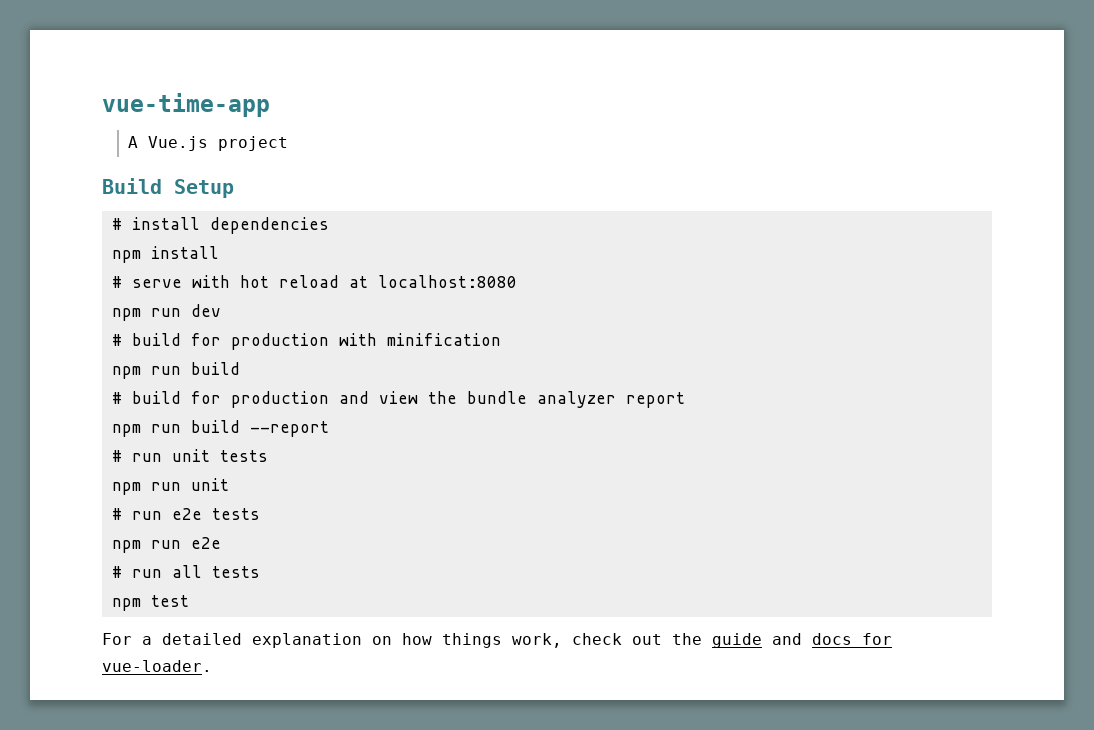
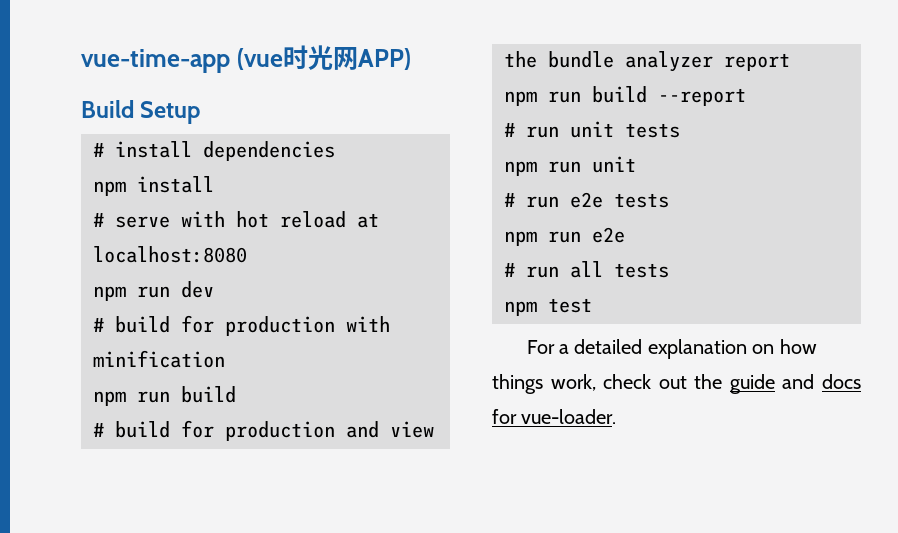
- vue-time-app
- A Vue.js project
+ vue-time-app (vue时光网APP)

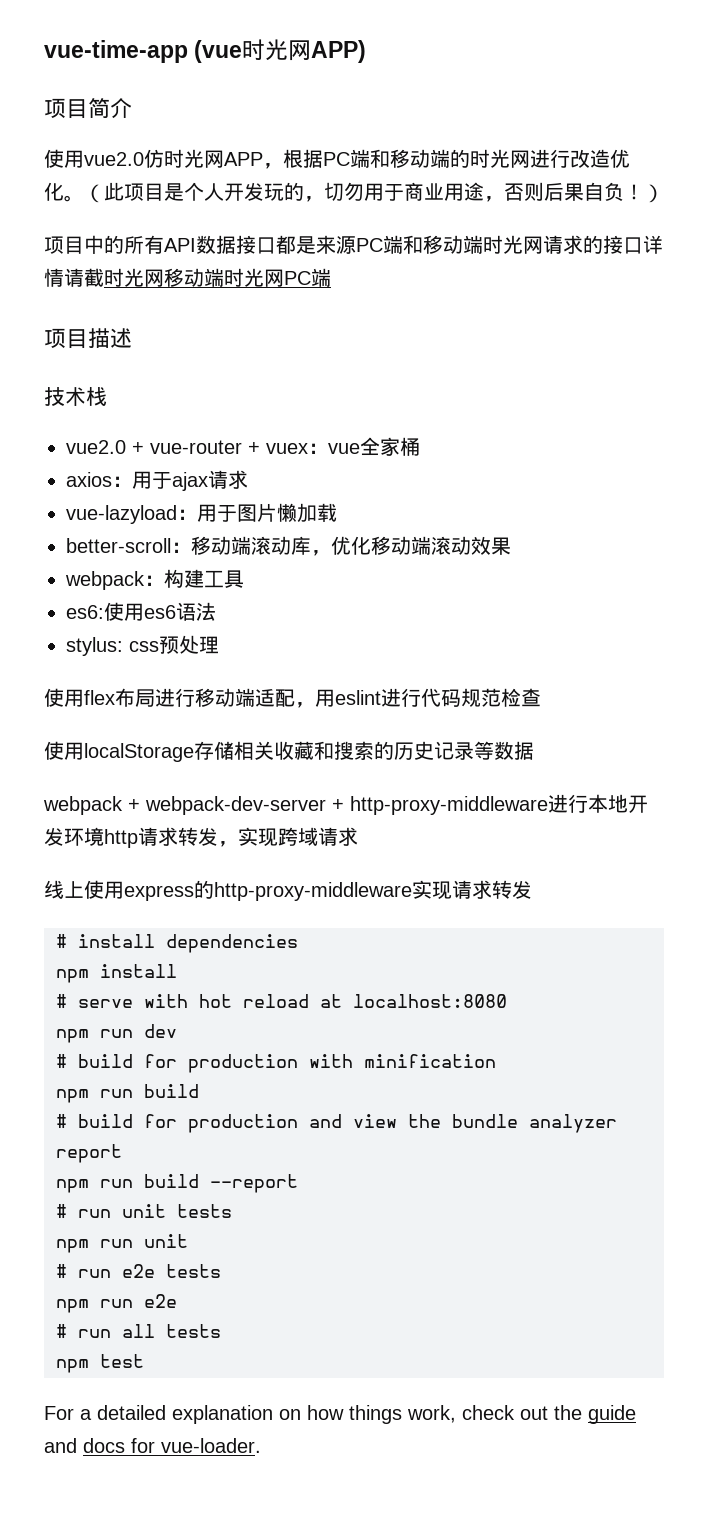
- Build Setup
+ 项目简介
+ 使用vue2.0仿时光网APP，根据PC端和移动端的时光网进行改造优化。（此项目是个人开发玩的，切勿用于商业用途，否则后果自负！）
+ 项目中的所有API数据接口都是来源PC端和移动端时光网请求的接口详情请截时光网移动端时光网PC端
+ 项目描述
+ 技术栈
+ vue2.0 + vue-router + vuex：vue全家桶
+ axios：用于ajax请求
+ vue-lazyload：用于图片懒加载
+ better-scroll：移动端滚动库，优化移动端滚动效果
+ webpack：构建工具
+ es6:使用es6语法
+ stylus: css预处理
+ 使用flex布局进行移动端适配，用eslint进行代码规范检查
+ 使用localStorage存储相关收藏和搜索的历史记录等数据
+ webpack + webpack-dev-server + http-proxy-middleware进行本地开发环境http请求转发，实现跨域请求
+ 线上使用express的http-proxy-middleware实现请求转发

